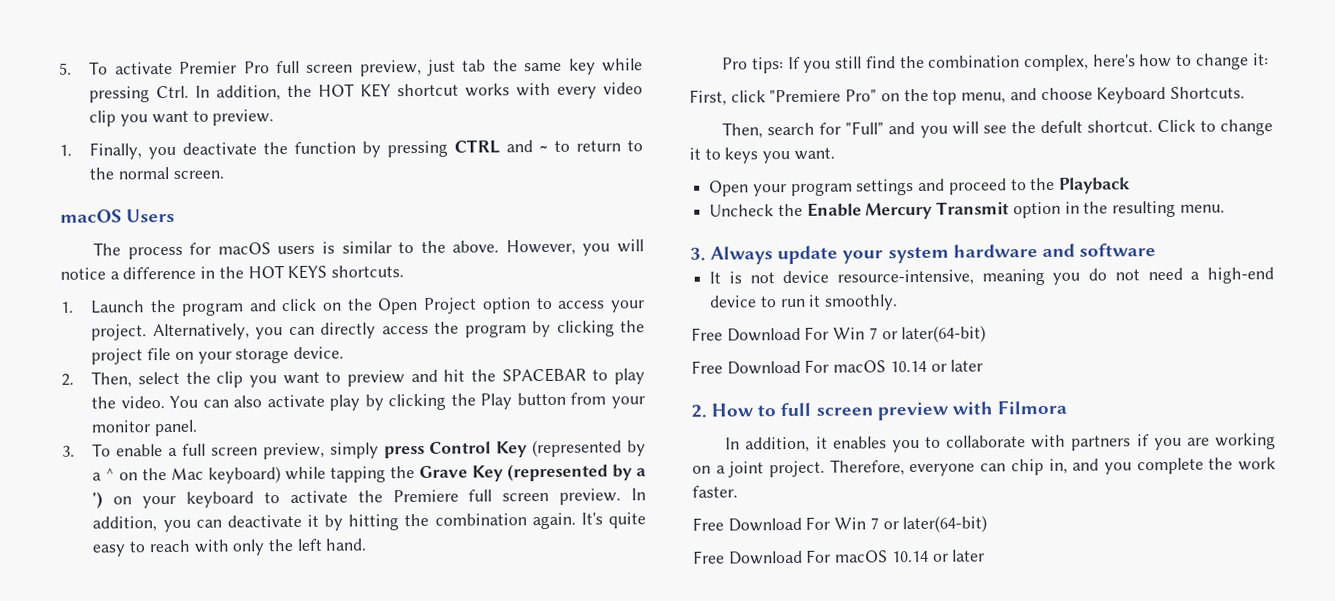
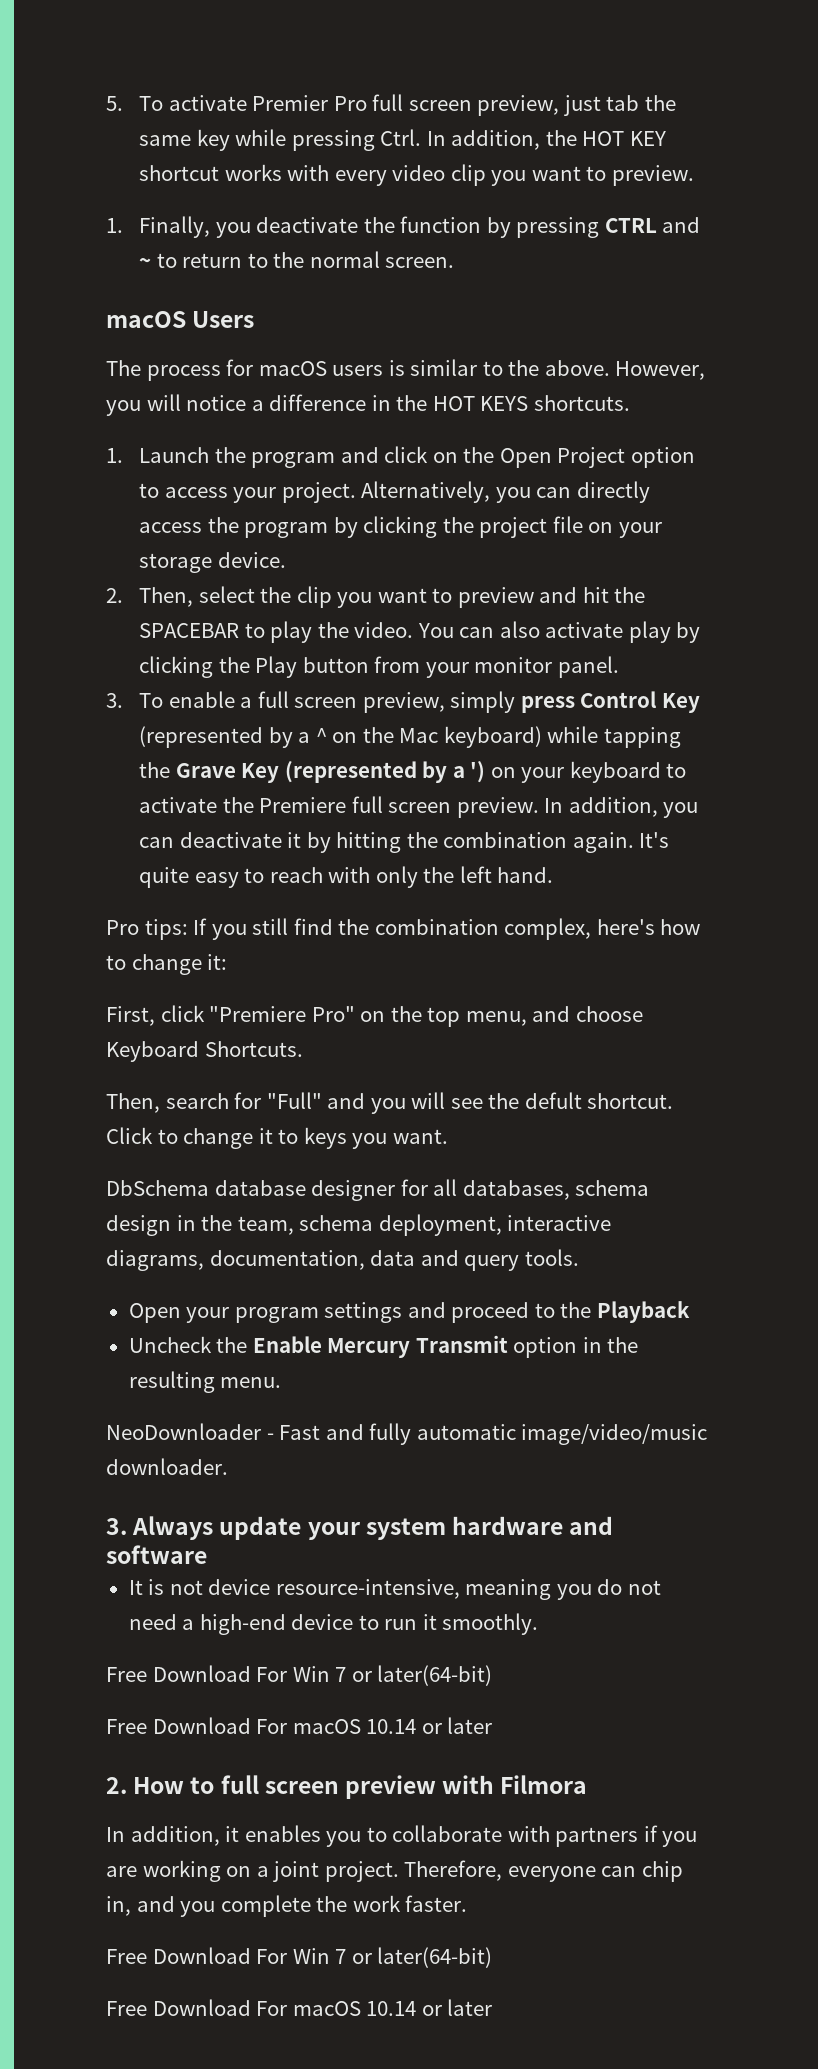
+ DbSchema database designer for all databases, schema design in the team, schema deployment, interactive diagrams, documentation, data and query tools.
+ NeoDownloader - Fast and fully automatic image/video/music downloader.

